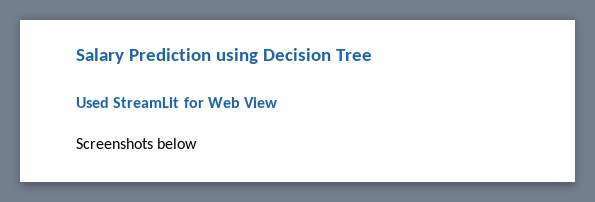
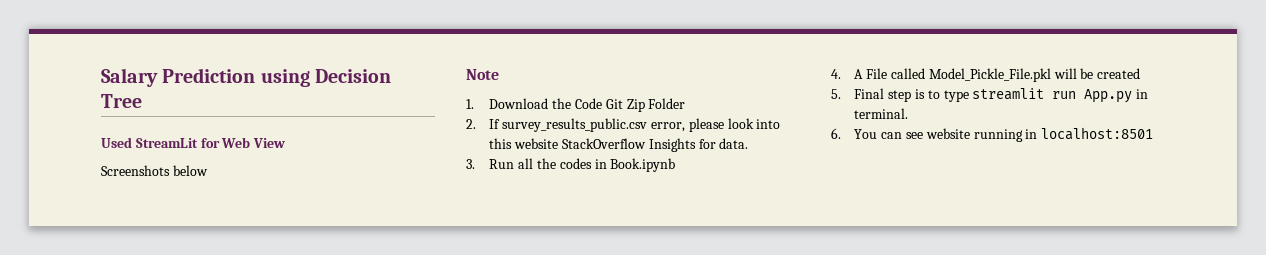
+ Note
+ 1. Download the Code Git Zip Folder
+ 2. If survey_results_public.csv error, please look into this website StackOverflow Insights for data.
+ 3. Run all the codes in Book.ipynb
+ 4. A File called Model_Pickle_File.pkl will be created
+ 5. Final step is to type streamlit run App.py in terminal.
+ 6. You can see website running in localhost:8501

